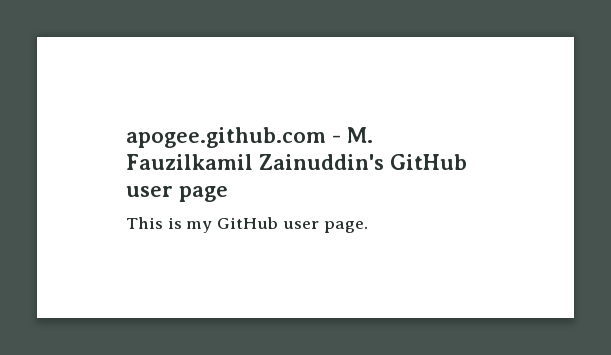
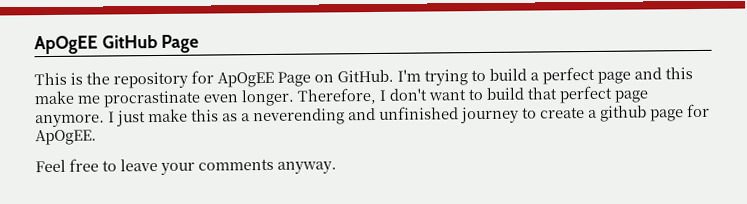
- apogee.github.com - M. Fauzilkamil Zainuddin's GitHub user page
- This is my GitHub user page.
+ ApOgEE GitHub Page
+ This is the repository for ApOgEE Page on GitHub. I'm trying to build a perfect page and this make me procrastinate even longer. Therefore, I don't want to build that perfect page anymore. I just make this as a neverending and unfinished journey to create a github page for ApOgEE.
+ Feel free to leave your comments anyway.

